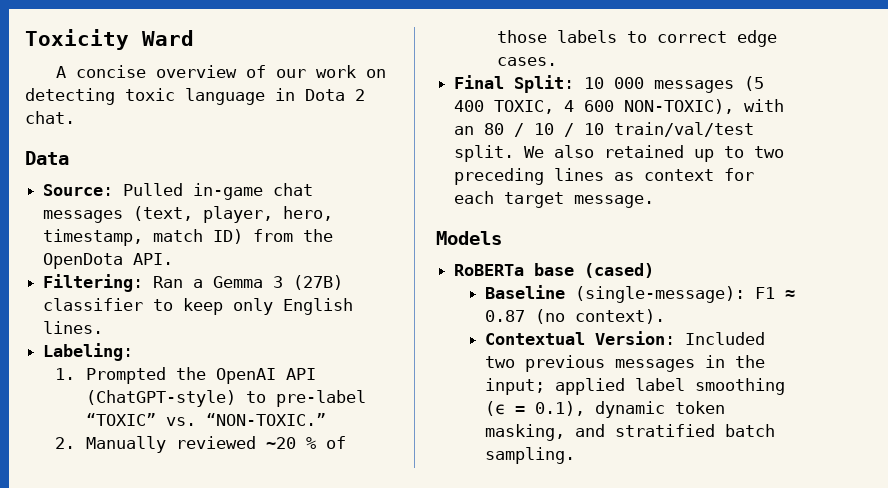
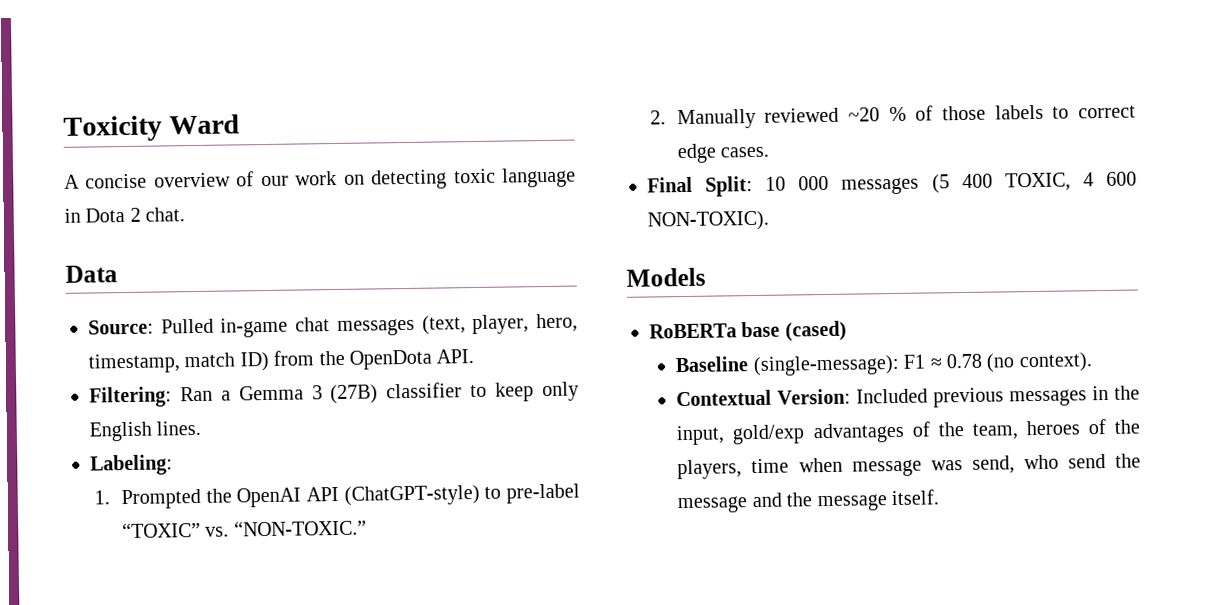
- Final Split: 10 000 messages (5 400 TOXIC, 4 600 NON‐TOXIC), with an 80 / 10 / 10 train/val/test split. We also retained up to two preceding lines as context for each target message.
+ Final Split: 10 000 messages (5 400 TOXIC, 4 600 NON‐TOXIC).
- Baseline (single‐message): F1 ≈ 0.87 (no context).
+ Baseline (single‐message): F1 ≈ 0.78 (no context).
- Contextual Version: Included two previous messages in the input; applied label smoothing (ϵ = 0.1), dynamic token masking, and stratified batch sampling.
+ Contextual Version: Included previous messages in the input, gold/exp advantages of the team, heroes of the players, time when message was send, who send the message and the message itself.

